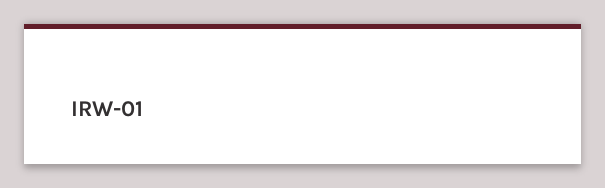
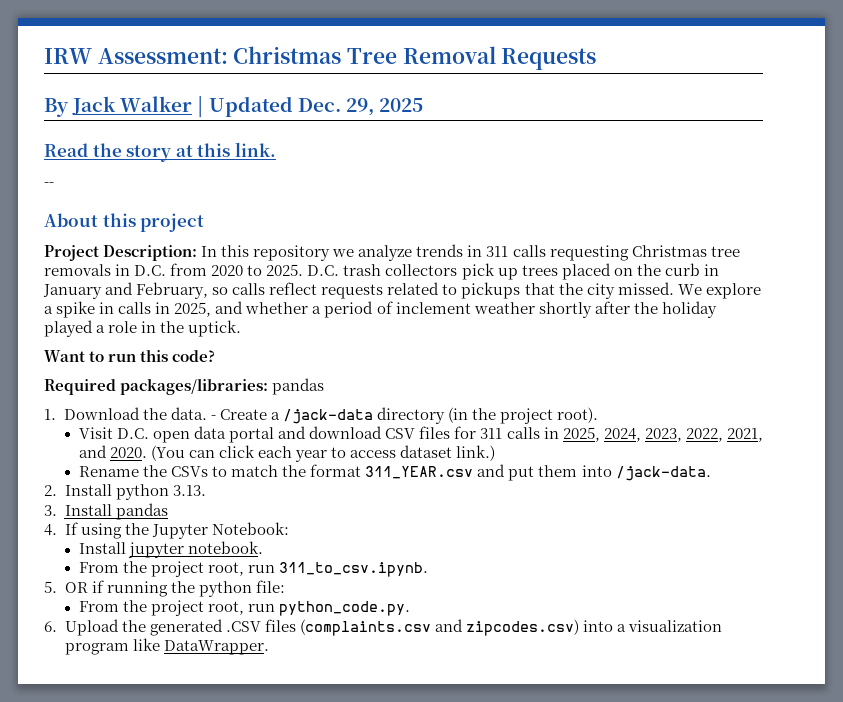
- IRW-01
+ IRW Assessment: Christmas Tree Removal Requests
+ By Jack Walker | Updated Dec. 29, 2025
+ Read the story at this link.
+ --
+ About this project
+ Project Description: In this repository we analyze trends in 311 calls requesting Christmas tree removals in D.C. from 2020 to 2025. D.C. trash collectors pick up trees placed on the curb in January and February, so calls reflect requests related to pickups that the city missed. We explore a spike in calls in 2025, and whether a period of inclement weather shortly after the holiday played a role in the uptick.
+ Want to run this code?
+ Required packages/libraries: pandas
+ 1. Download the data. - Create a /jack-data directory (in the project root).
+ Visit D.C. open data portal and download CSV files for 311 calls in 2025, 2024, 2023, 2022, 2021, and 2020. (You can click each year to access dataset link.)
+ Rename the CSVs to match the format 311_YEAR.csv and put them into /jack-data.
+ 2. Install python 3.13.
+ 3. Install pandas
+ 4. If using the Jupyter Notebook:
+ Install jupyter notebook.
+ From the project root, run 311_to_csv.ipynb.
+ 5. OR if running the python file:
+ From the project root, run python_code.py.
+ 6. Upload the generated .CSV files (complaints.csv and zipcodes.csv) into a visualization program like DataWrapper.

